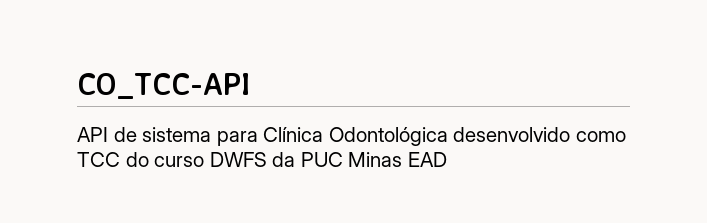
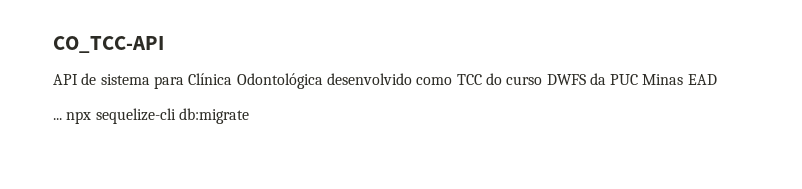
+ ... npx sequelize-cli db:migrate

